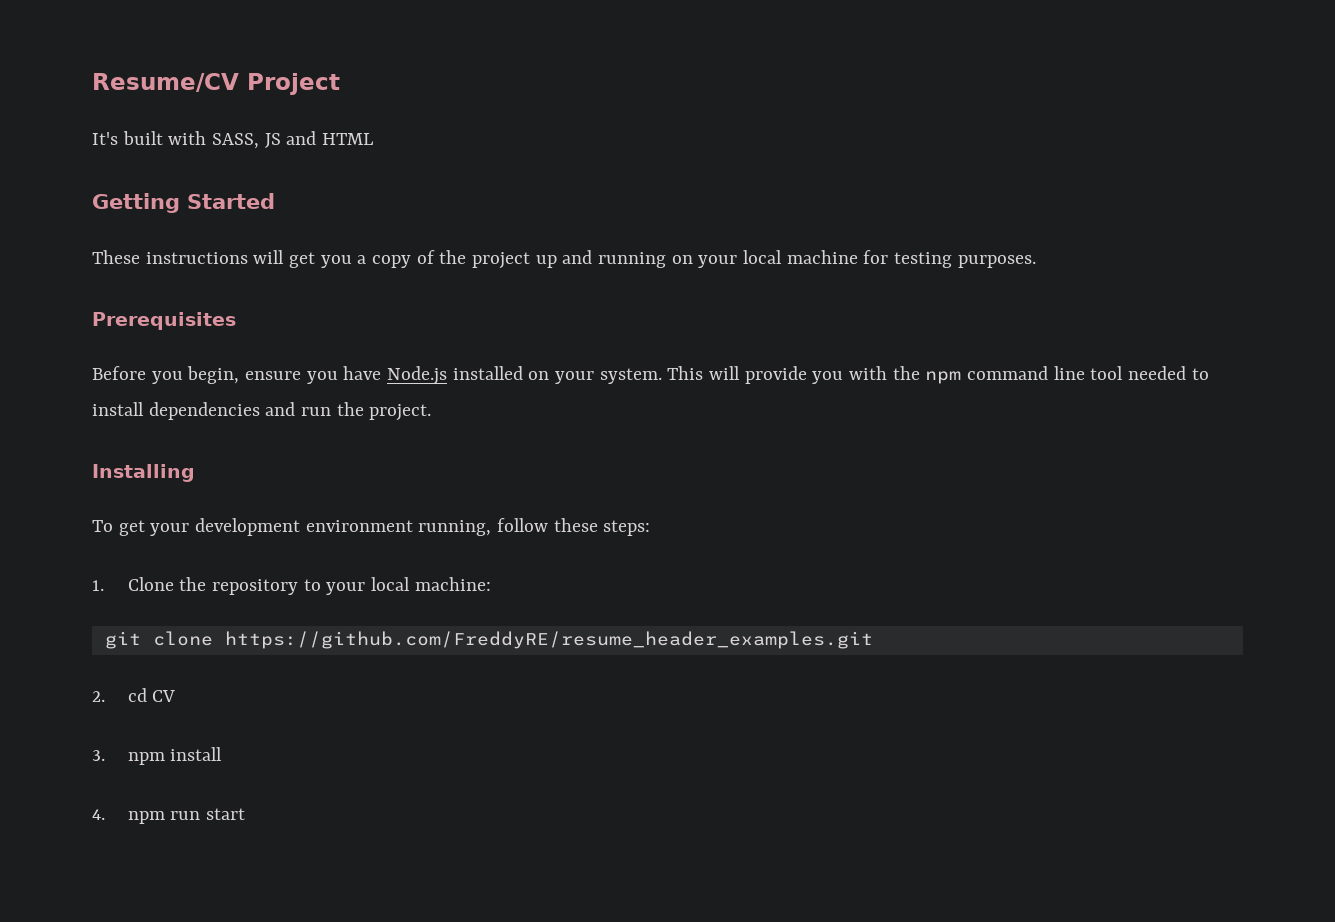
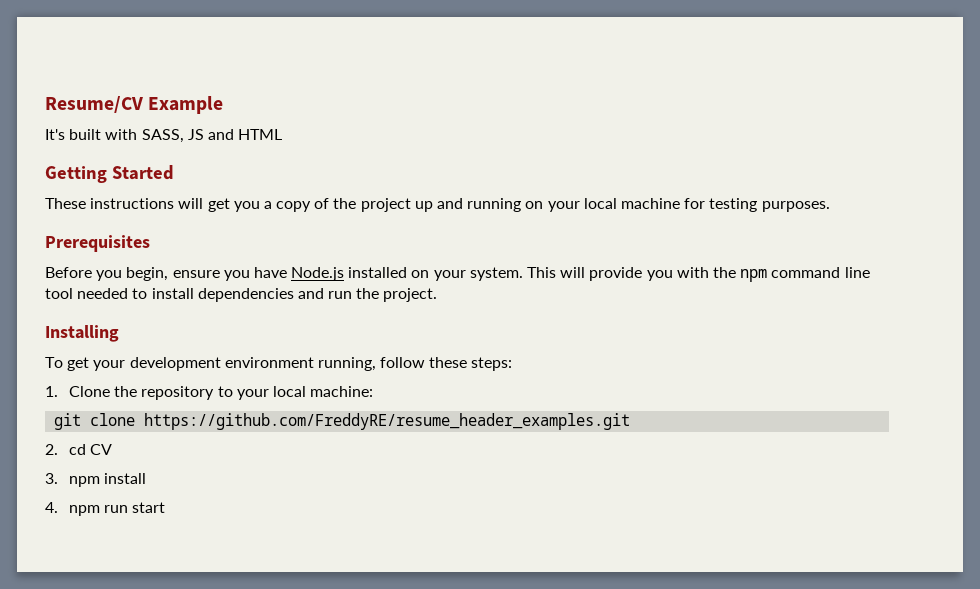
- Resume/CV Project
+ Resume/CV Example

